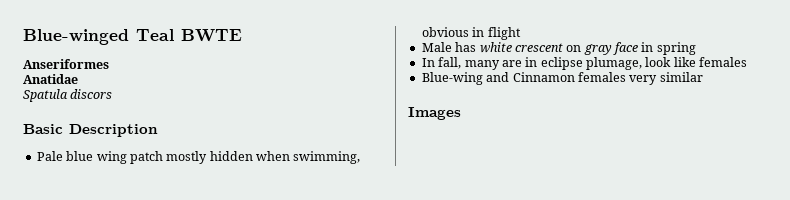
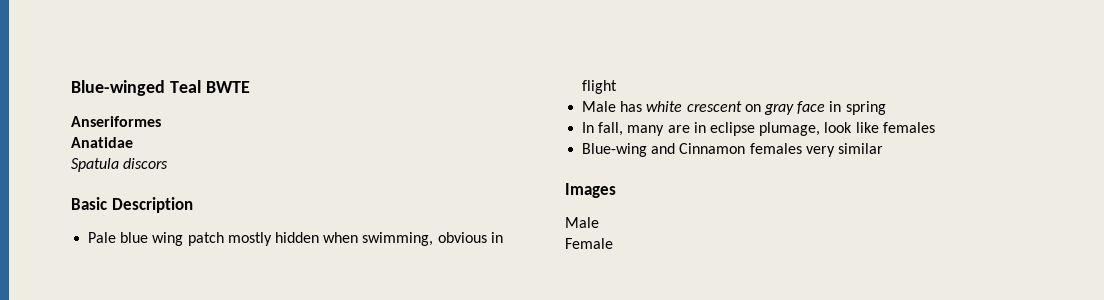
  Images
+ Male
+ Female

